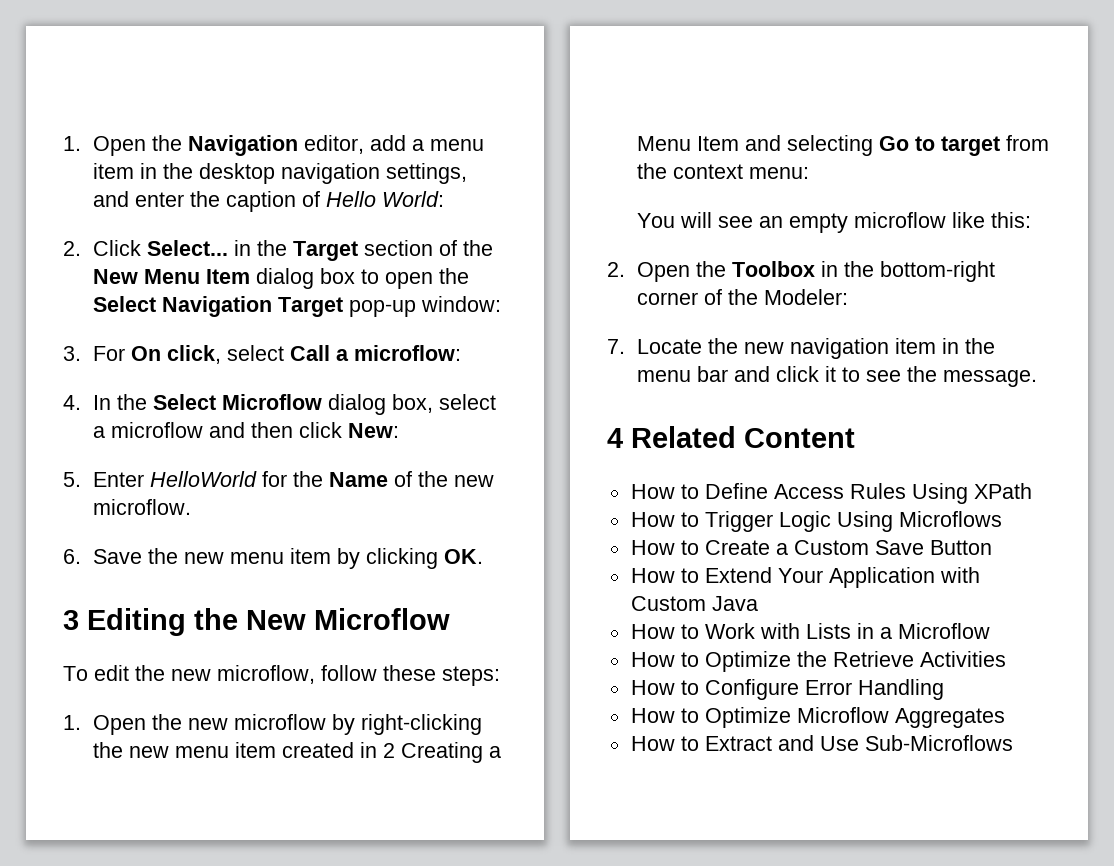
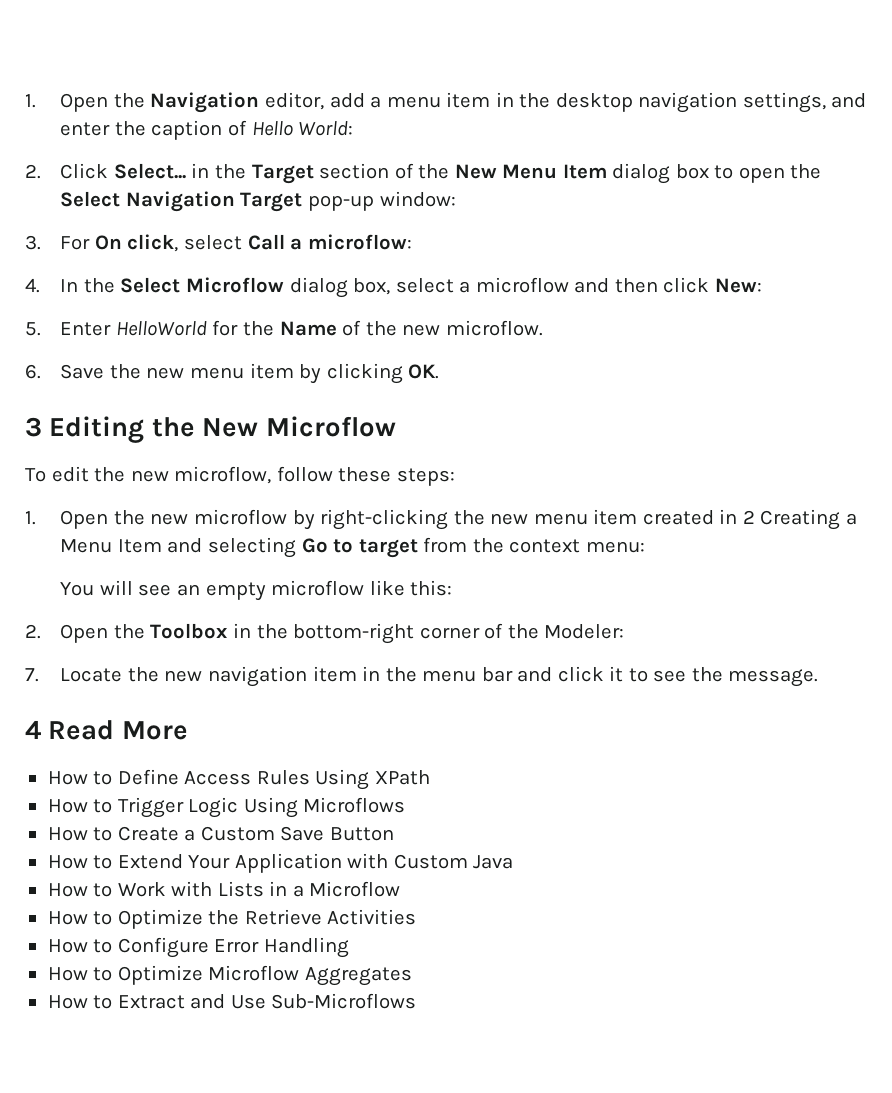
- 4 Related Content
+ 4 Read More

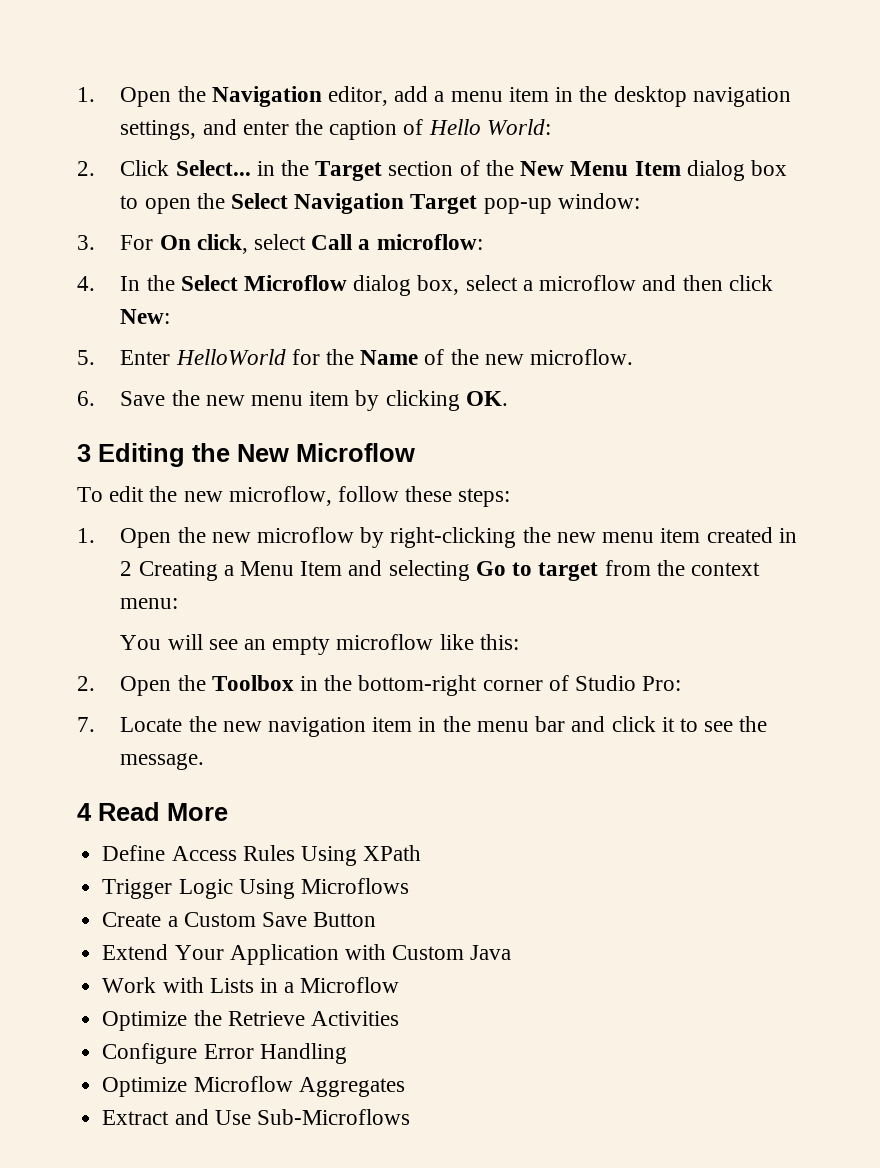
- 2. Open the Toolbox in the bottom-right corner of the Modeler:
+ 2. Open the Toolbox in the bottom-right corner of Studio Pro:
- How to Define Access Rules Using XPath
+ Define Access Rules Using XPath
- How to Trigger Logic Using Microflows
+ Trigger Logic Using Microflows
- How to Create a Custom Save Button
+ Create a Custom Save Button
- How to Extend Your Application with Custom Java
+ Extend Your Application with Custom Java
- How to Work with Lists in a Microflow
+ Work with Lists in a Microflow
- How to Optimize the Retrieve Activities
+ Optimize the Retrieve Activities
- How to Configure Error Handling
+ Configure Error Handling
- How to Optimize Microflow Aggregates
+ Optimize Microflow Aggregates
- How to Extract and Use Sub-Microflows
+ Extract and Use Sub-Microflows

